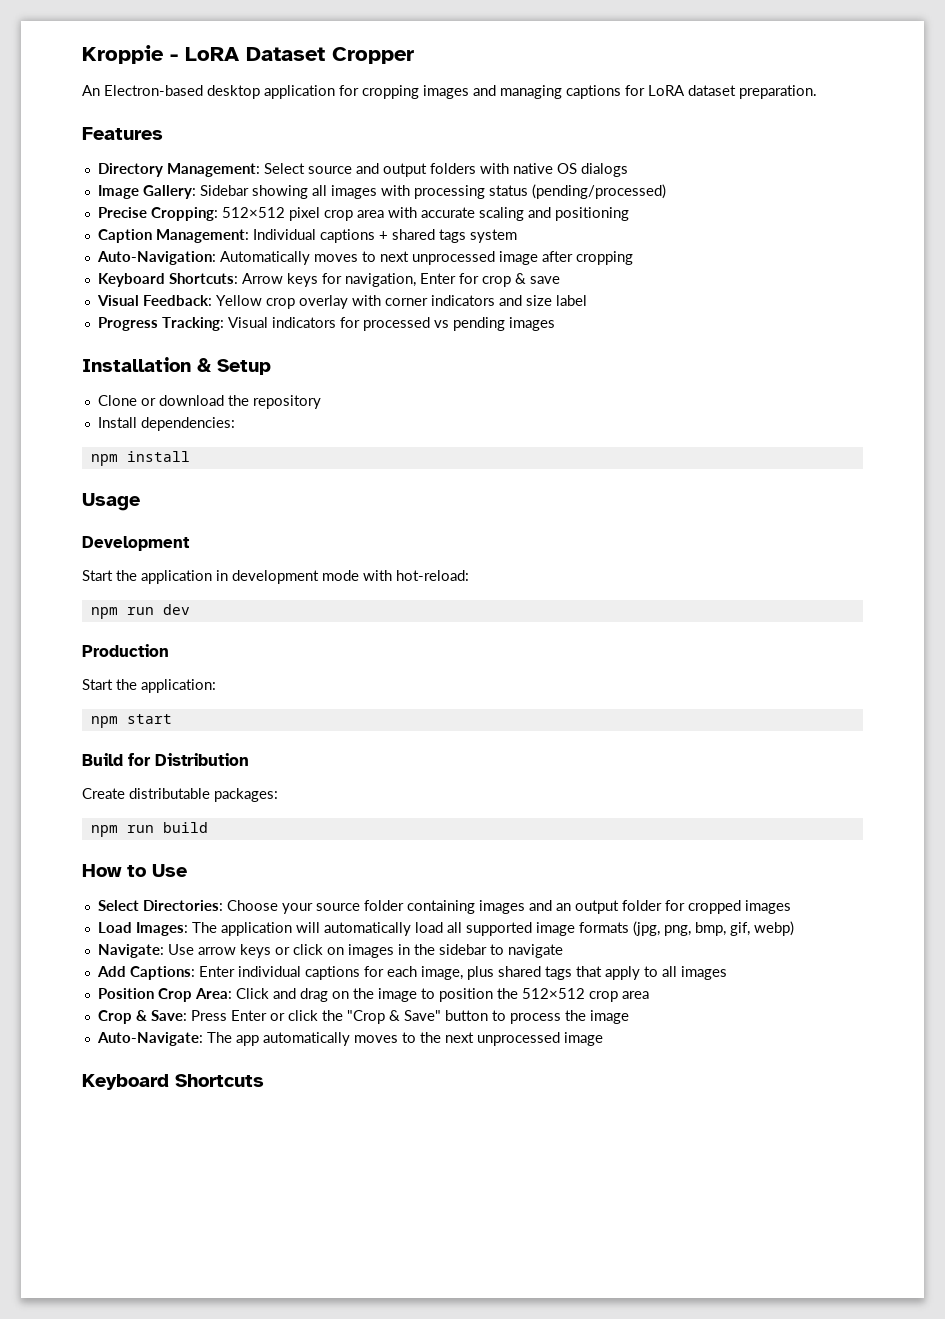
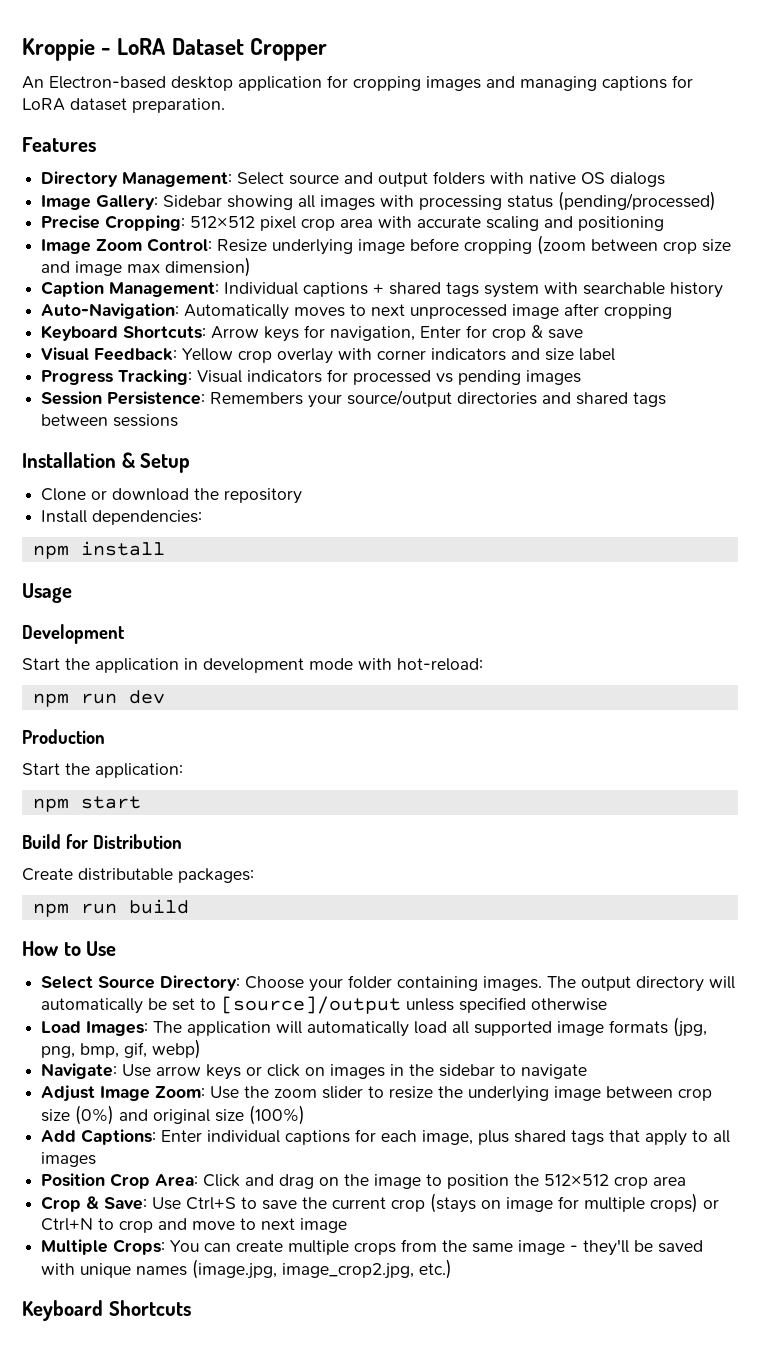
+ Image Zoom Control: Resize underlying image before cropping (zoom between crop size and image max dimension)
- Caption Management: Individual captions + shared tags system
+ Caption Management: Individual captions + shared tags system with searchable history
+ Session Persistence: Remembers your source/output directories and shared tags between sessions
- Select Directories: Choose your source folder containing images and an output folder for cropped images
+ Select Source Directory: Choose your folder containing images. The output directory will automatically be set to [source]/output unless specified otherwise
+ Adjust Image Zoom: Use the zoom slider to resize the underlying image between crop size (0%) and original size (100%)
- Crop & Save: Press Enter or click the "Crop & Save" button to process the image
- Auto-Navigate: The app automatically moves to the next unprocessed image
+ Crop & Save: Use Ctrl+S to save the current crop (stays on image for multiple crops) or Ctrl+N to crop and move to next image
+ Multiple Crops: You can create multiple crops from the same image - they'll be saved with unique names (image.jpg, image_crop2.jpg, etc.)

